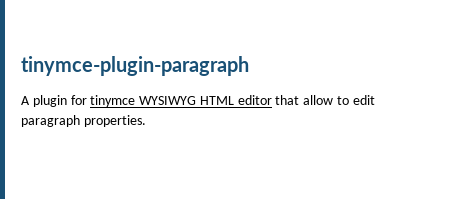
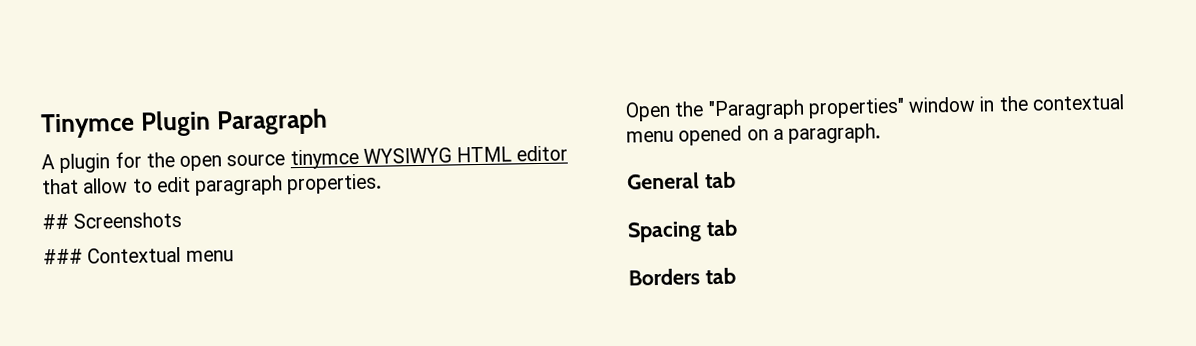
- tinymce-plugin-paragraph
+ Tinymce Plugin Paragraph
- A plugin for tinymce WYSIWYG HTML editor that allow to edit paragraph properties.
+ A plugin for the open source tinymce WYSIWYG HTML editor that allow to edit paragraph properties.
+ ## Screenshots
+ ### Contextual menu
+ Open the "Paragraph properties" window in the contextual menu opened on a paragraph.
+ General tab
+ Spacing tab
+ Borders tab

